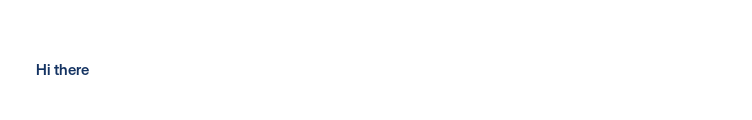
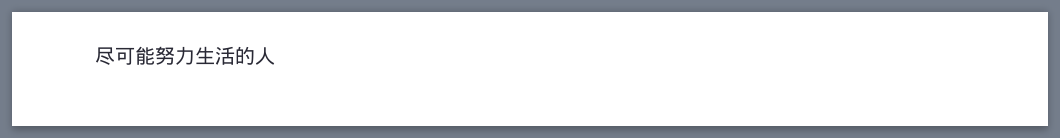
- Hi there
+ 尽可能努力生活的人

